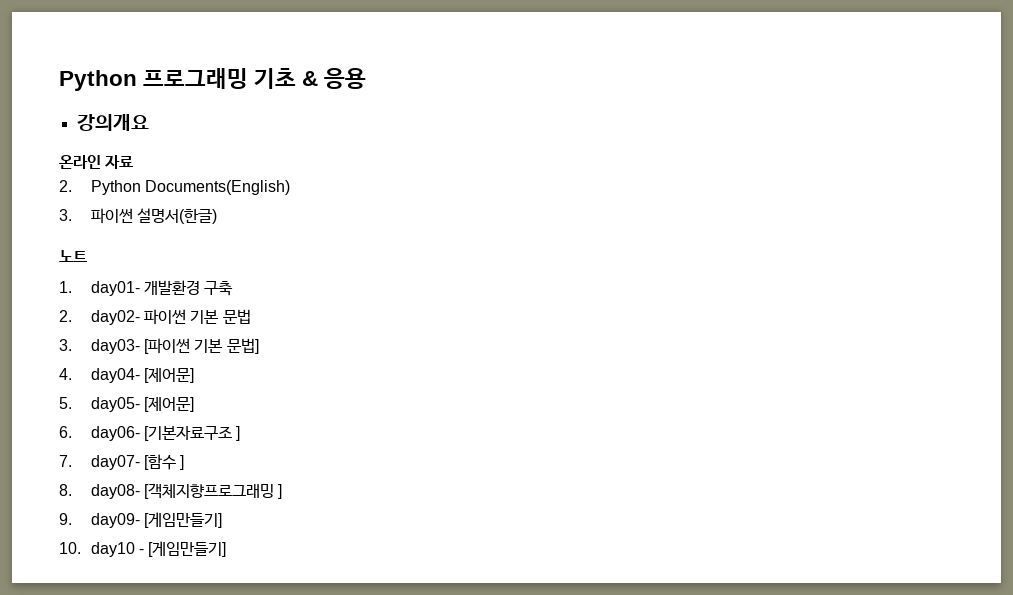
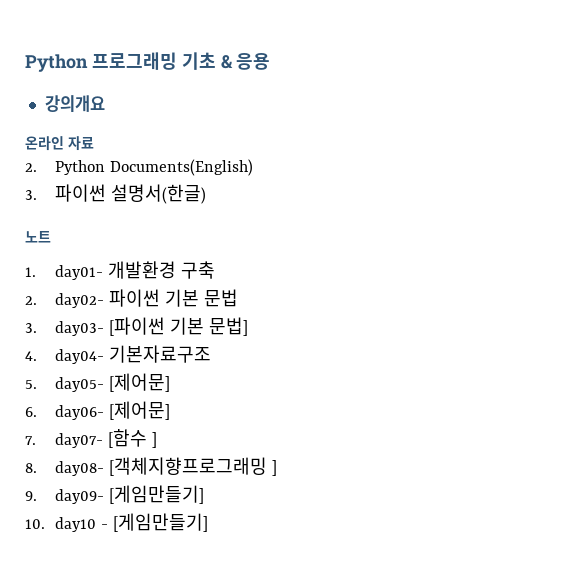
- 4. day04- [제어문]
+ 4. day04- 기본자료구조
- 6. day06- [기본자료구조 ]
+ 6. day06- [제어문]

